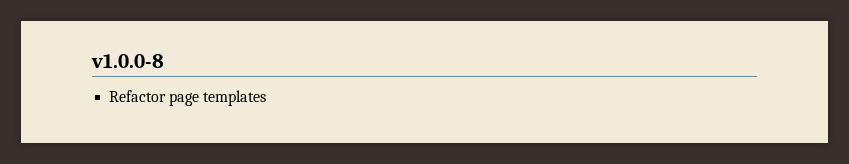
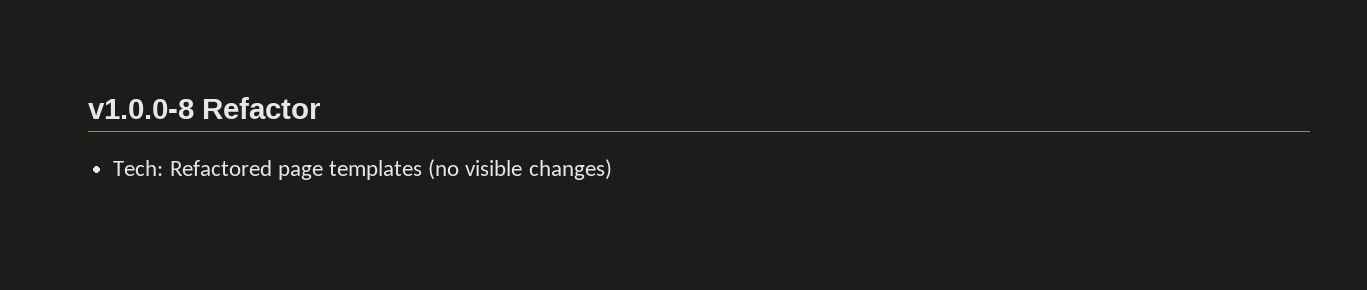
- v1.0.0-8
- Refactor page templates
+ v1.0.0-8 Refactor
+ Tech: Refactored page templates (no visible changes)

